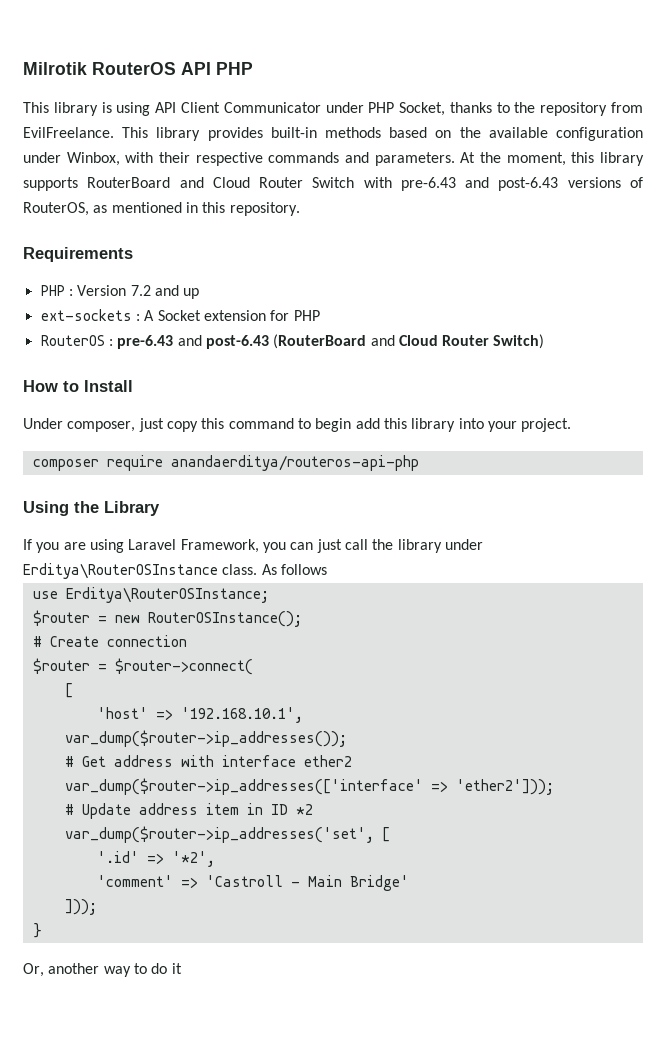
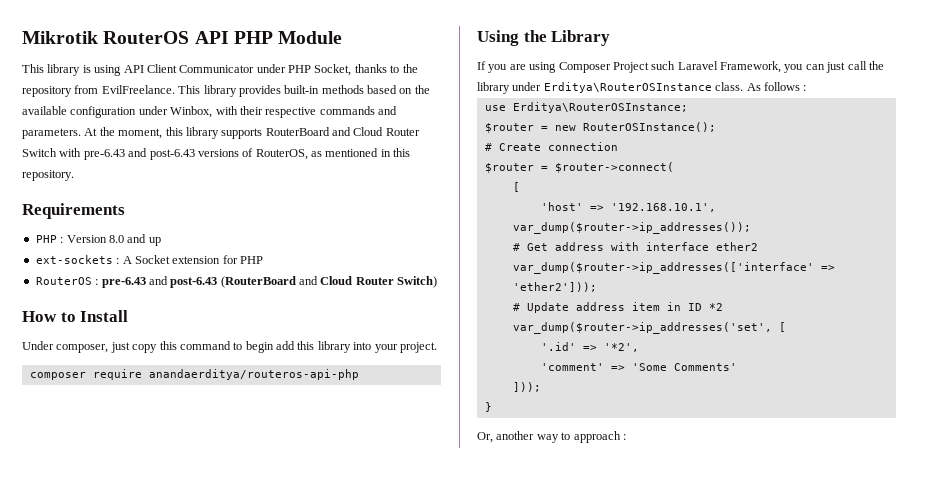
- Milrotik RouterOS API PHP
+ Mikrotik RouterOS API PHP Module
- PHP : Version 7.2 and up
+ PHP : Version 8.0 and up
- If you are using Laravel Framework, you can just call the library under Erditya\RouterOSInstance class.
+ If you are using Composer Project such Laravel Framework, you can just call the library under Erditya\RouterOSInstance class.
- As follows
+ As follows :
- 'comment' => 'Castroll - Main Bridge'
+ 'comment' => 'Some Comments'
- Or, another way to do it
+ Or, another way to approach :

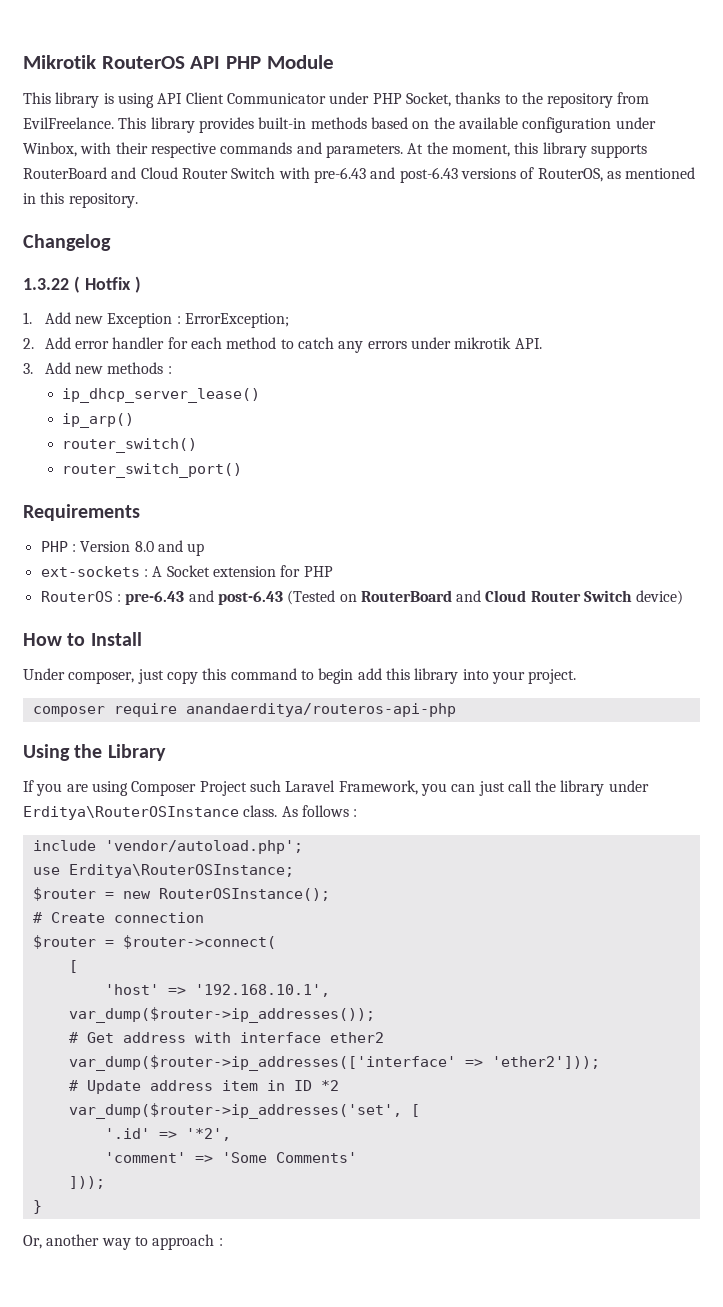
+ Changelog
+ 1.3.22 ( Hotfix )
+ 1. Add new Exception : ErrorException;
+ 2. Add error handler for each method to catch any errors under mikrotik API.
+ 3. Add new methods :
+ ip_dhcp_server_lease()
+ ip_arp()
+ router_switch()
+ router_switch_port()
- RouterOS : pre-6.43 and post-6.43 (RouterBoard and Cloud Router Switch)
+ RouterOS : pre-6.43 and post-6.43 (Tested on RouterBoard and Cloud Router Switch device)
+ include 'vendor/autoload.php';

